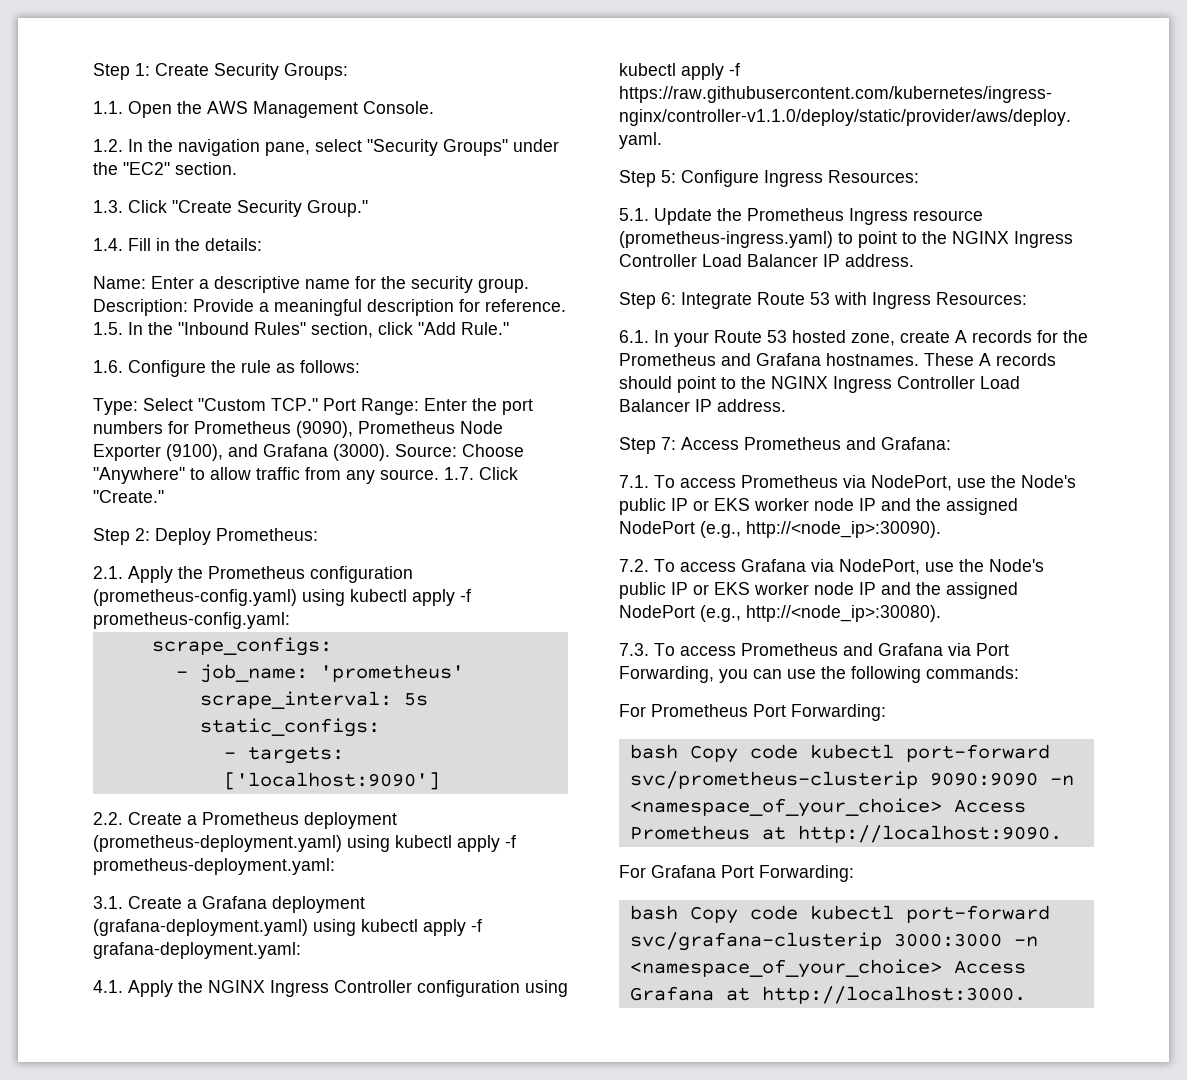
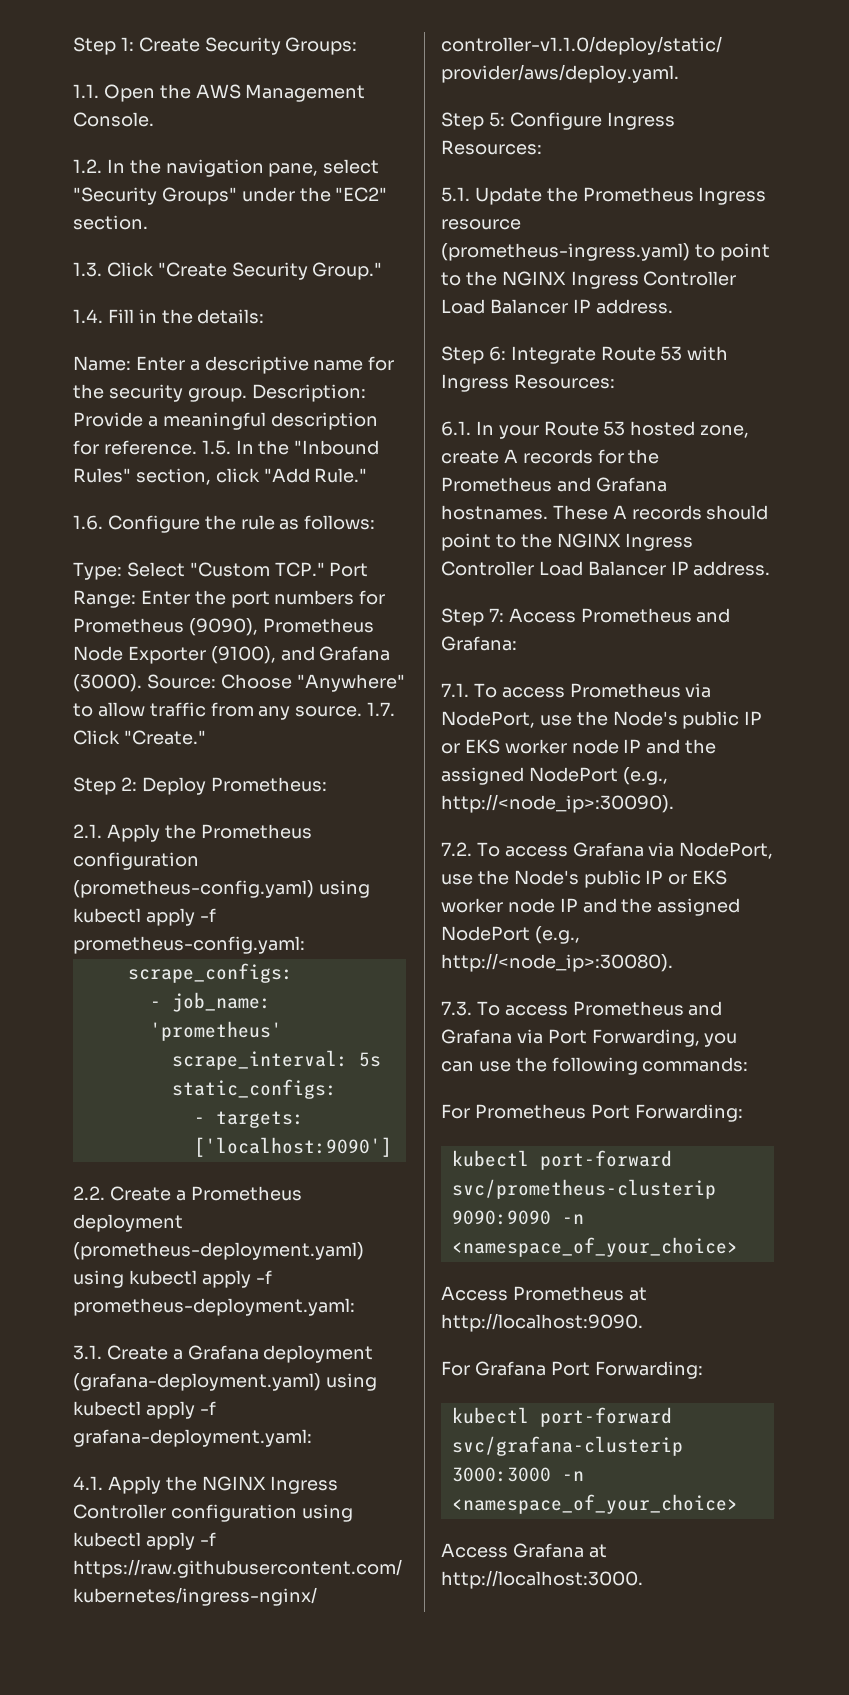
- bash Copy code kubectl port-forward svc/prometheus-clusterip 9090:9090 -n <namespace_of_your_choice> Access Prometheus at http://localhost:9090.
+ kubectl port-forward svc/prometheus-clusterip 9090:9090 -n <namespace_of_your_choice>
+ Access Prometheus at http://localhost:9090.
- bash Copy code kubectl port-forward svc/grafana-clusterip 3000:3000 -n <namespace_of_your_choice> Access Grafana at http://localhost:3000.
+ kubectl port-forward svc/grafana-clusterip 3000:3000 -n <namespace_of_your_choice>
+ Access Grafana at http://localhost:3000.

